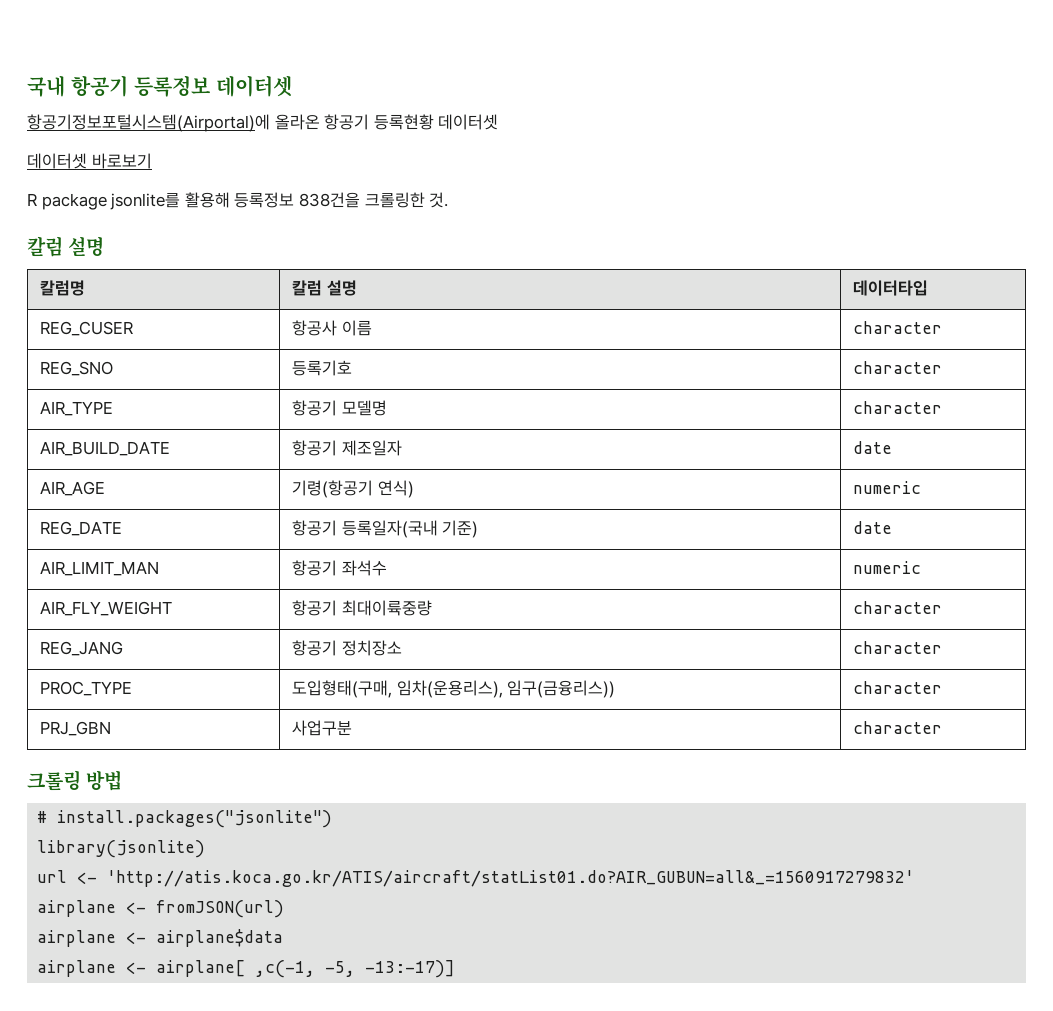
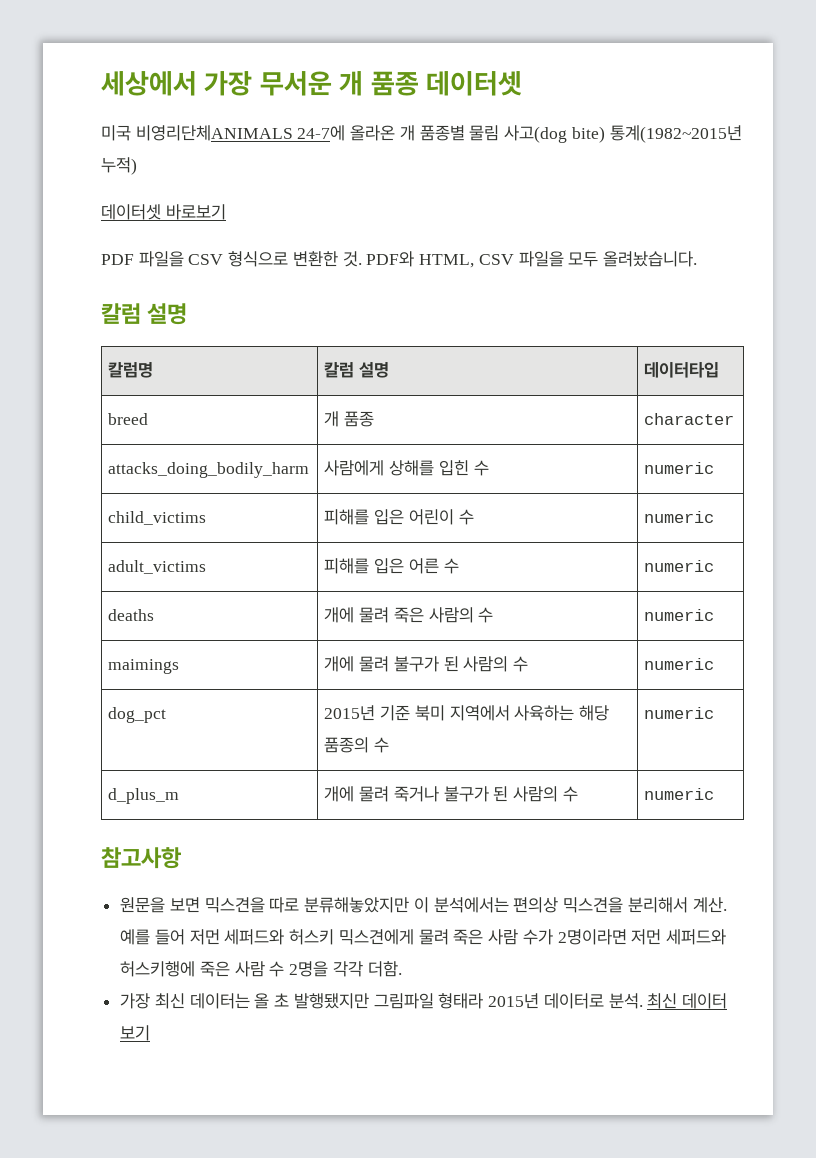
- 국내 항공기 등록정보 데이터셋
- 항공기정보포털시스템(Airportal)에 올라온 항공기 등록현황 데이터셋
+ 세상에서 가장 무서운 개 품종 데이터셋
+ 미국 비영리단체ANIMALS 24-7에 올라온 개 품종별 물림 사고(dog bite) 통계(1982~2015년 누적)
  데이터셋 바로보기
- R package jsonlite를 활용해 등록정보 838건을 크롤링한 것.
+ PDF 파일을 CSV 형식으로 변환한 것. PDF와 HTML, CSV 파일을 모두 올려놨습니다.
- REG_CUSER | 항공사 이름 | character
- REG_SNO | 등록기호 | character
- AIR_TYPE | 항공기 모델명 | character
- AIR_BUILD_DATE | 항공기 제조일자 | date
- AIR_AGE | 기령(항공기 연식) | numeric
- REG_DATE | 항공기 등록일자(국내 기준) | date
- AIR_LIMIT_MAN | 항공기 좌석수 | numeric
- AIR_FLY_WEIGHT | 항공기 최대이륙중량 | character
- REG_JANG | 항공기 정치장소 | character
- PROC_TYPE | 도입형태(구매, 임차(운용리스), 임구(금융리스)) | character
- PRJ_GBN | 사업구분 | character
- 크롤링 방법
- # install.packages("jsonlite")
- library(jsonlite)
- url <- 'http://atis.koca.go.kr/ATIS/aircraft/statList01.do?AIR_GUBUN=all&_=1560917279832'
- airplane <- fromJSON(url)
- airplane <- airplane$data
- airplane <- airplane[ ,c(-1, -5, -13:-17)]
+ breed | 개 품종 | character
+ attacks_doing_bodily_harm | 사람에게 상해를 입힌 수 | numeric
+ child_victims | 피해를 입은 어린이 수 | numeric
+ adult_victims | 피해를 입은 어른 수 | numeric
+ deaths | 개에 물려 죽은 사람의 수 | numeric
+ maimings | 개에 물려 불구가 된 사람의 수 | numeric
+ dog_pct | 2015년 기준 북미 지역에서 사육하는 해당 품종의 수 | numeric
+ d_plus_m | 개에 물려 죽거나 불구가 된 사람의 수 | numeric
+ 참고사항
+ 원문을 보면 믹스견을 따로 분류해놓았지만 이 분석에서는 편의상 믹스견을 분리해서 계산. 예를 들어 저먼 세퍼드와 허스키 믹스견에게 물려 죽은 사람 수가 2명이라면 저먼 세퍼드와 허스키행에 죽은 사람 수 2명을 각각 더함.
+ 가장 최신 데이터는 올 초 발행됐지만 그림파일 형태라 2015년 데이터로 분석. 최신 데이터 보기

